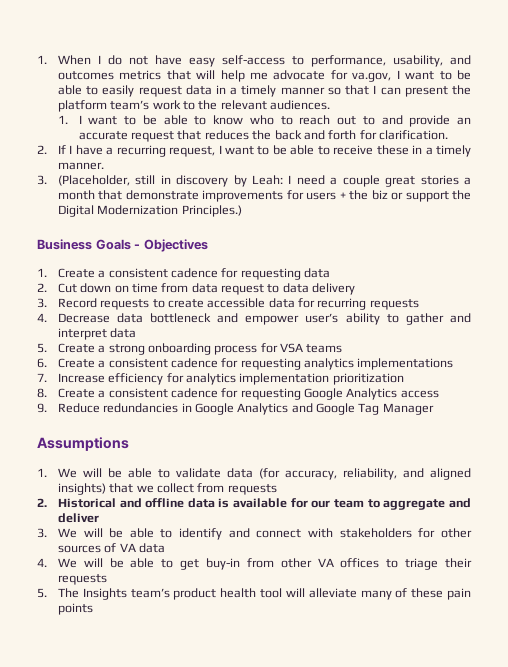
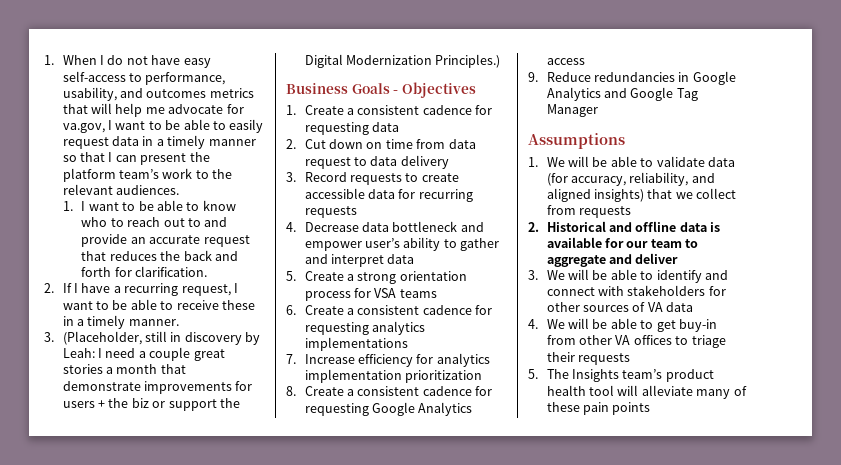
- 5. Create a strong onboarding process for VSA teams
+ 5. Create a strong orientation process for VSA teams

